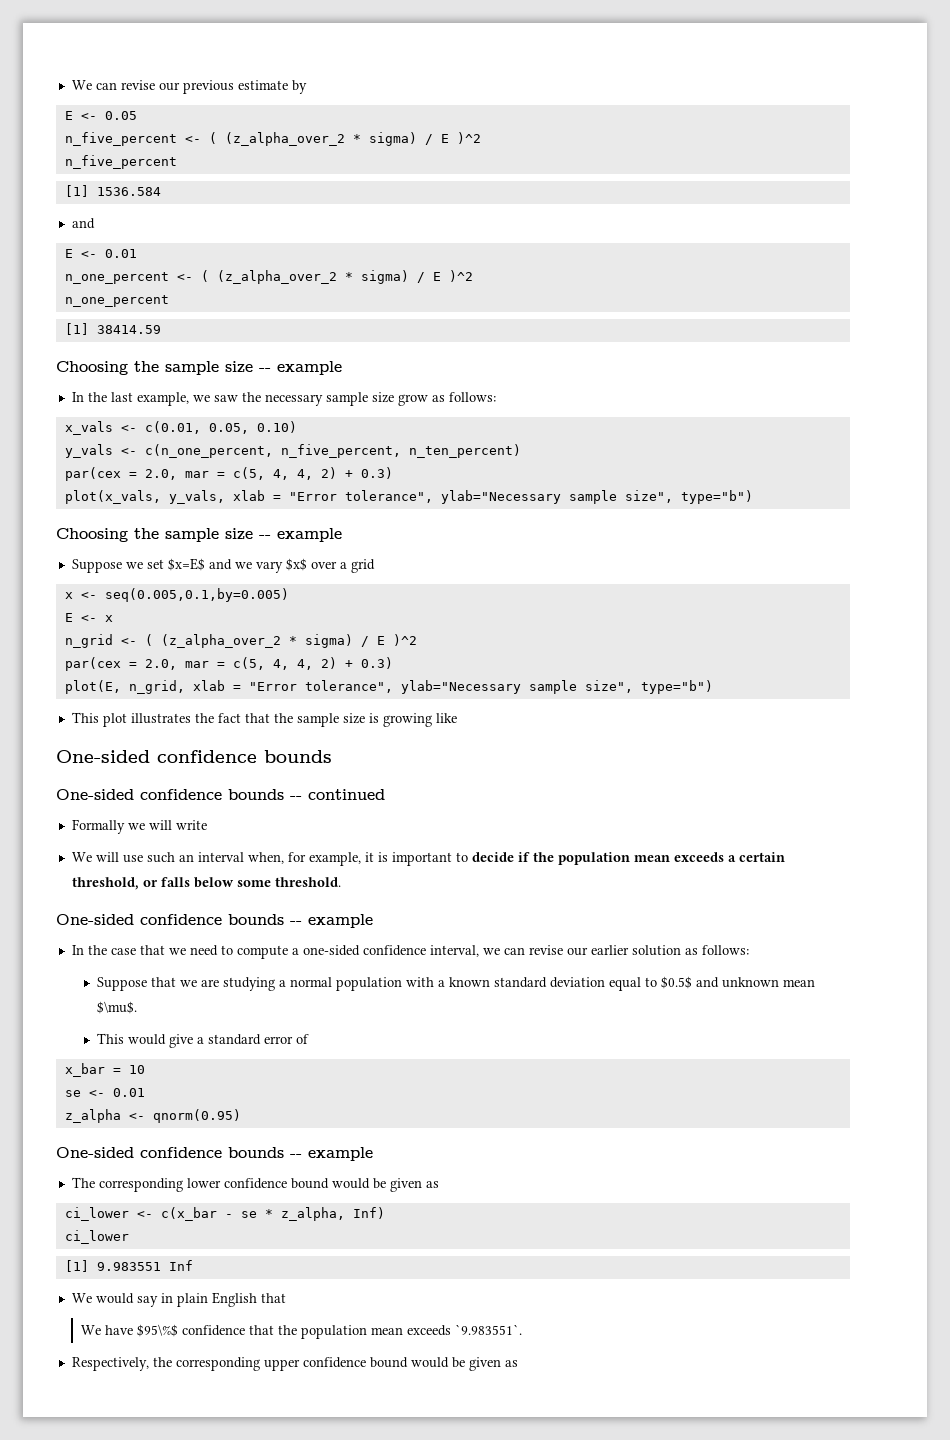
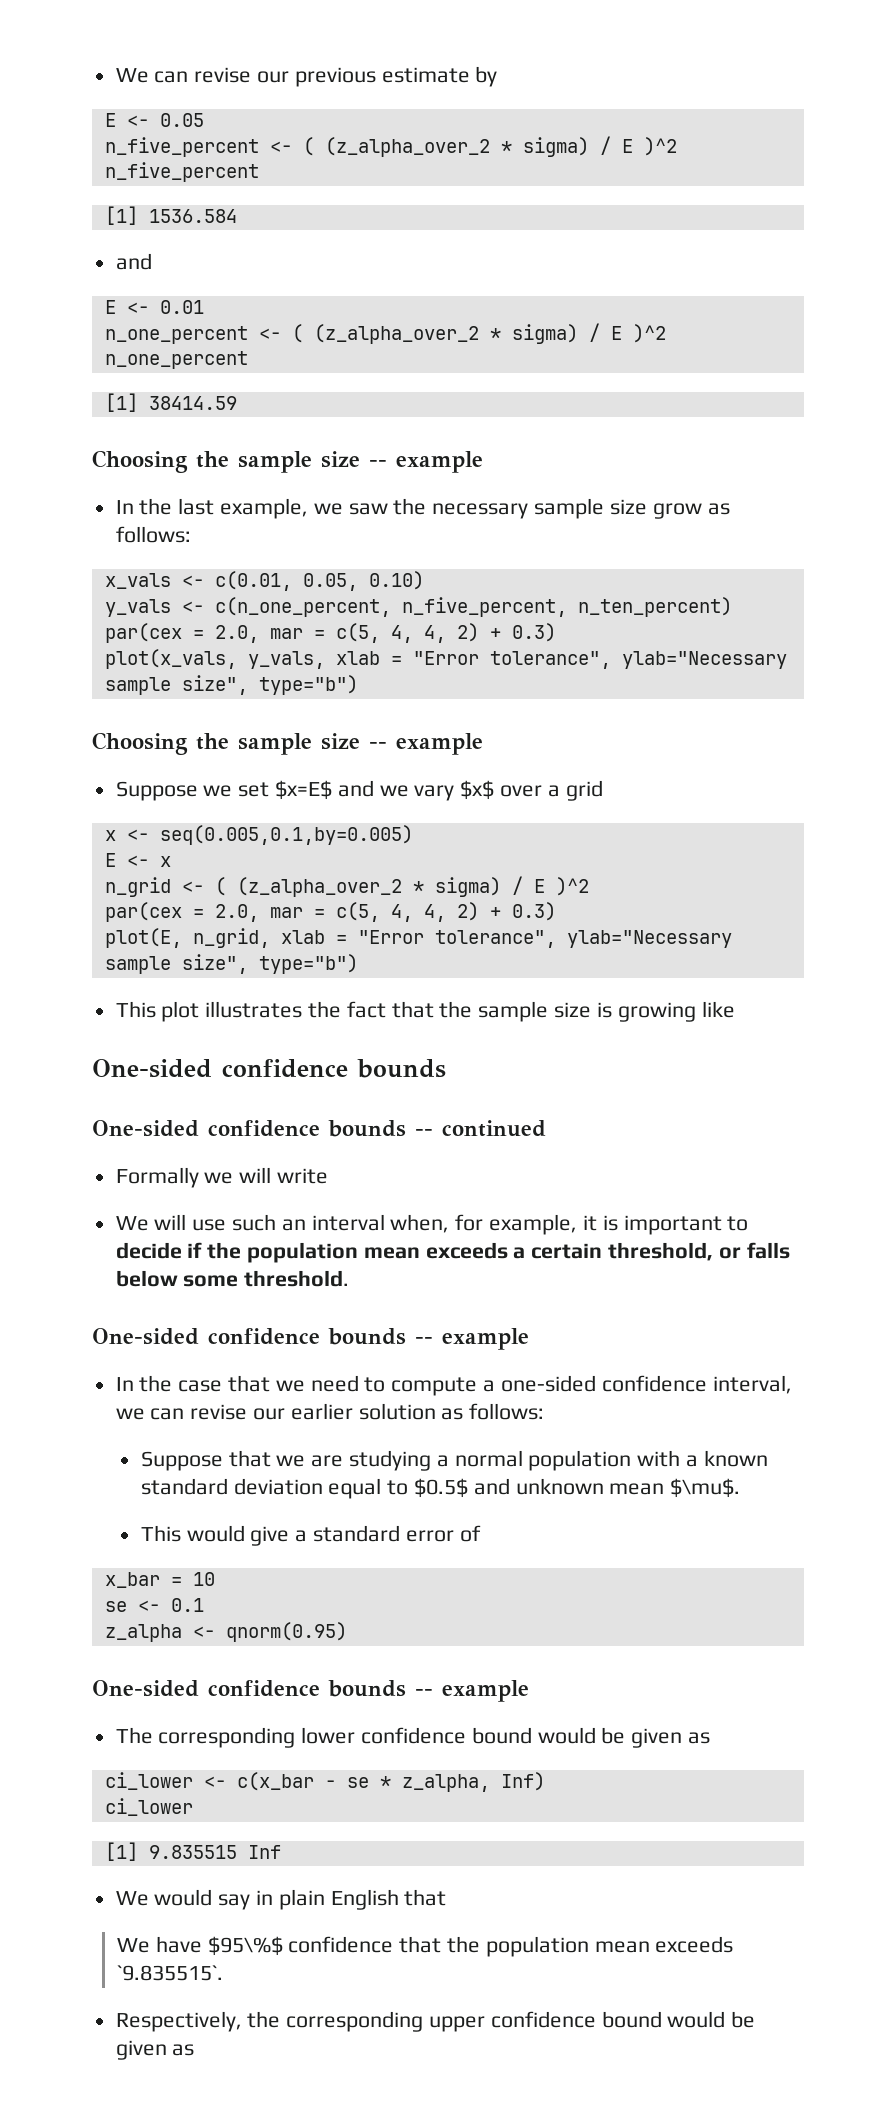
- se <- 0.01
+ se <- 0.1
- [1] 9.983551 Inf
+ [1] 9.835515 Inf
- We have $95\%$ confidence that the population mean exceeds `9.983551`.
+ We have $95\%$ confidence that the population mean exceeds `9.835515`.

